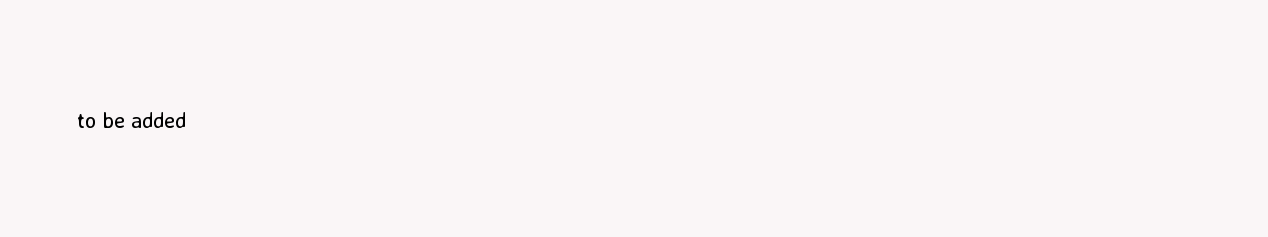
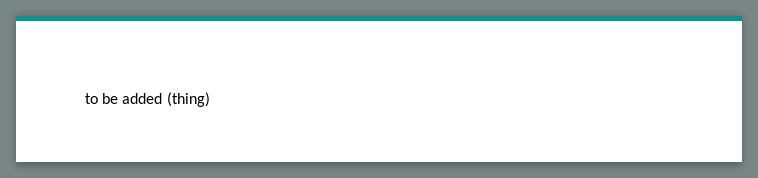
- to be added
+ to be added (thing)

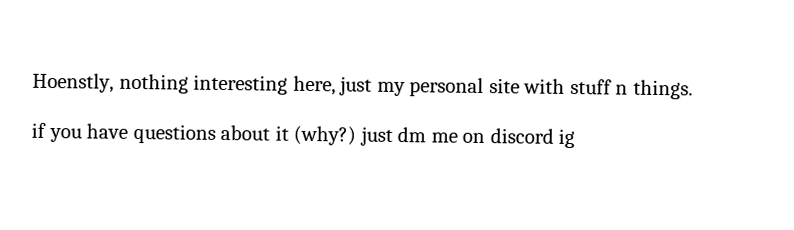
- to be added (thing)
+ Hoenstly, nothing interesting here, just my personal site with stuff n things.
+ if you have questions about it (why?) just dm me on discord ig

